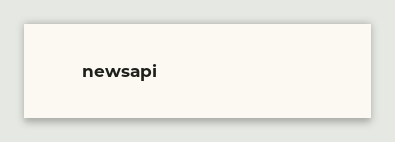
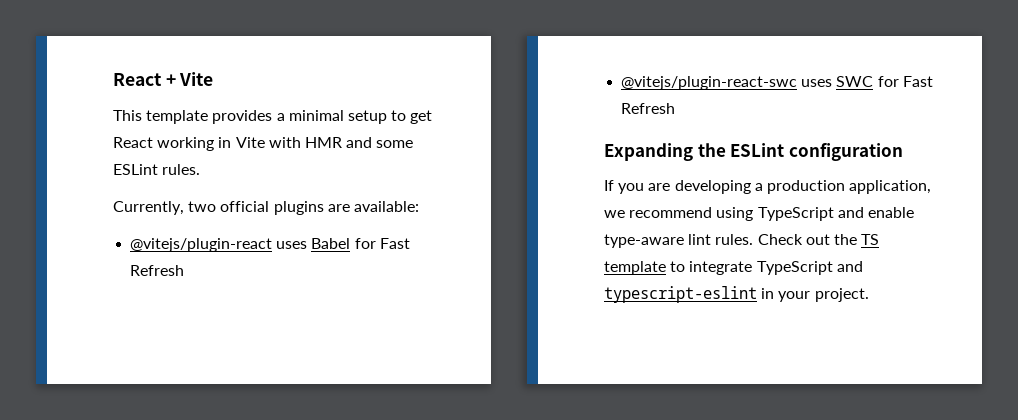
- newsapi
+ React + Vite
+ This template provides a minimal setup to get React working in Vite with HMR and some ESLint rules.
+ Currently, two official plugins are available:
+ @vitejs/plugin-react uses Babel for Fast Refresh
+ @vitejs/plugin-react-swc uses SWC for Fast Refresh
+ Expanding the ESLint configuration
+ If you are developing a production application, we recommend using TypeScript and enable type-aware lint rules. Check out the TS template to integrate TypeScript and typescript-eslint in your project.

